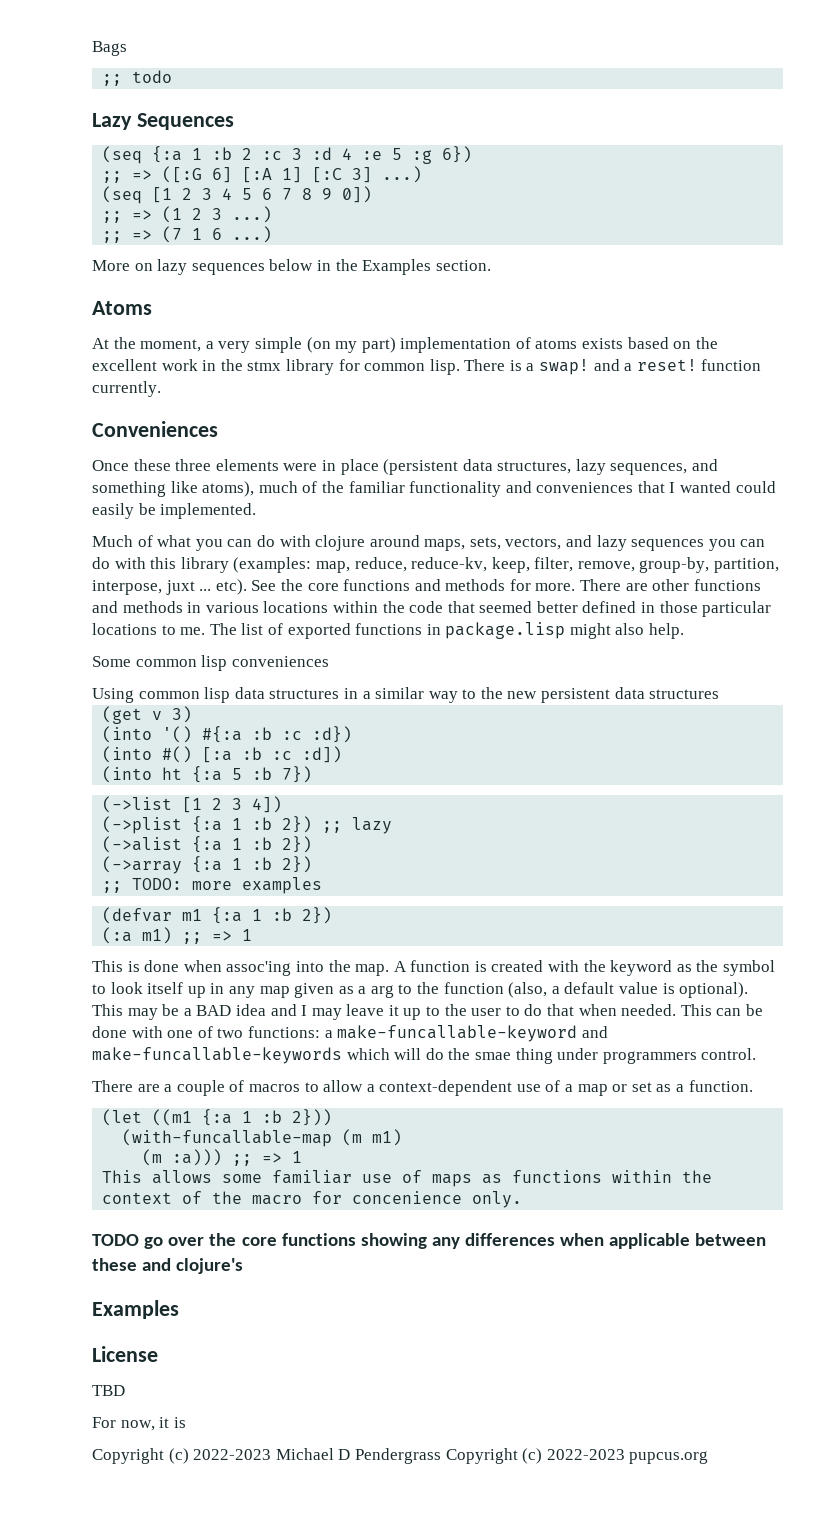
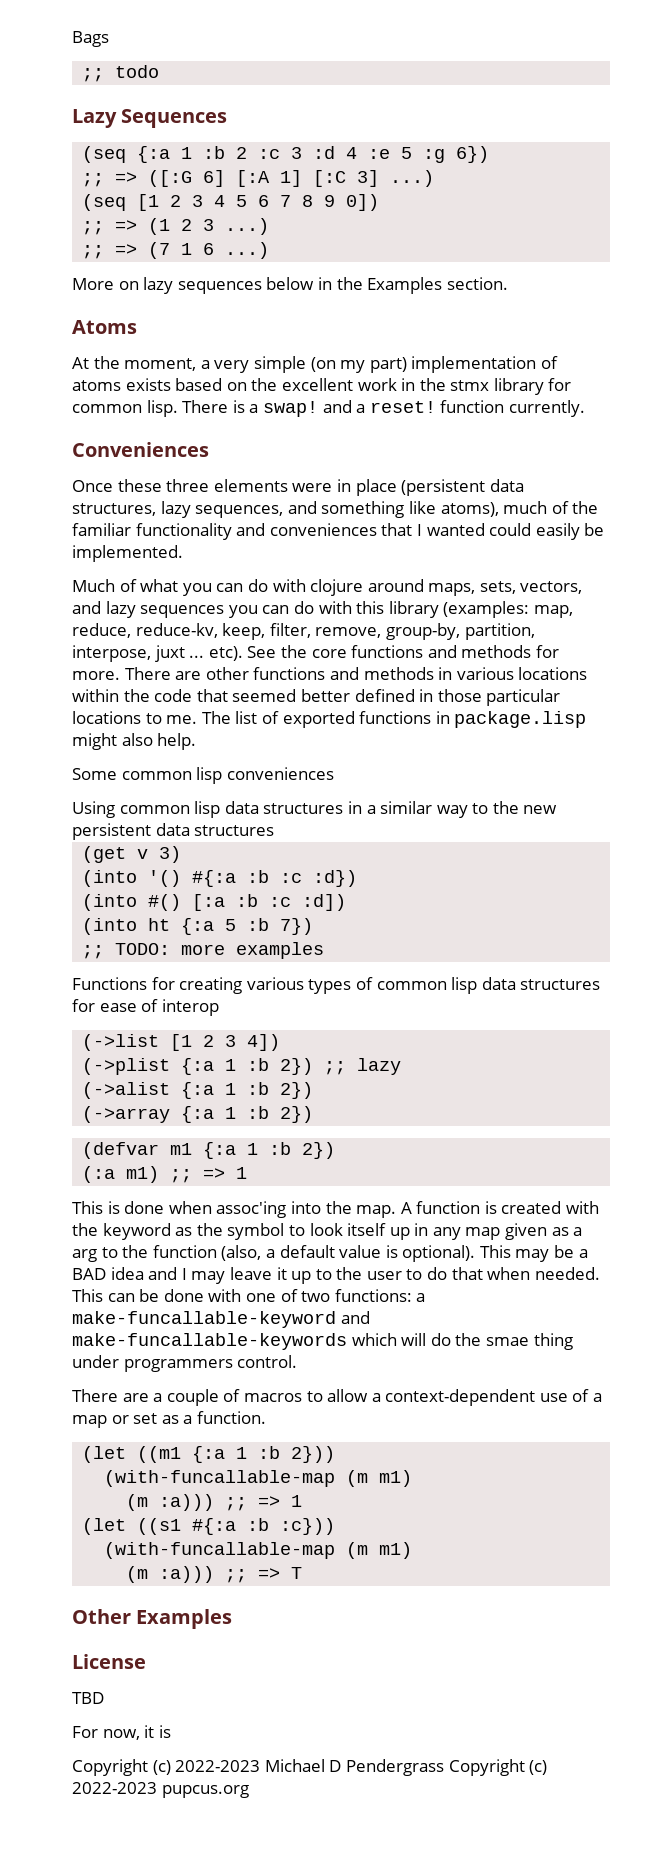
+ ;; TODO: more examples
+ Functions for creating various types of common lisp data structures for ease of interop
- ;; TODO: more examples
- This allows some familiar use of maps as functions within the context of the macro for concenience only.
- TODO go over the core functions showing any differences when applicable between these and clojure's
- Examples
+ (let ((s1 #{:a :b :c}))
+ (with-funcallable-map (m m1)
+ (m :a))) ;; => T
+ Other Examples

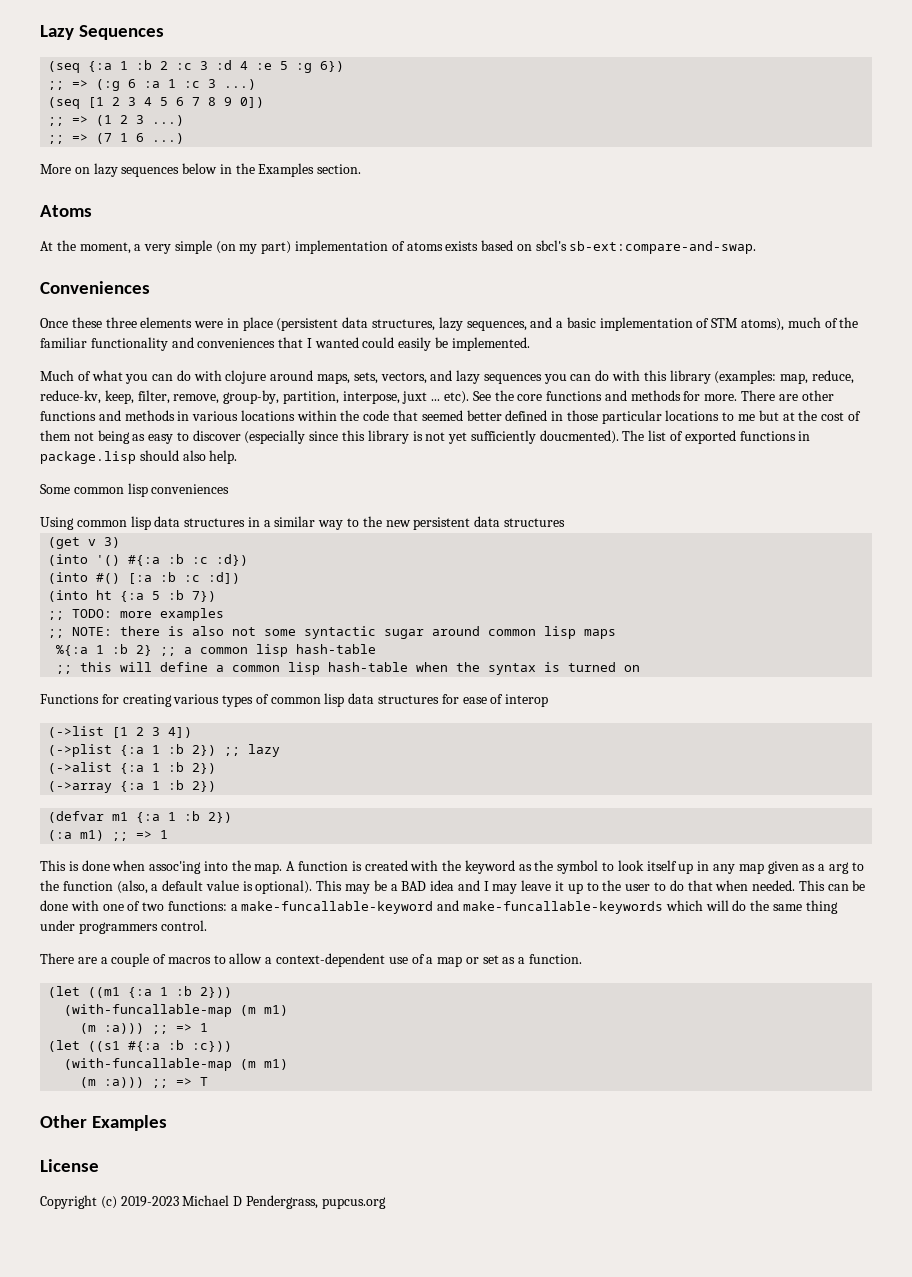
- Bags
- ;; todo
- ;; => ([:G 6] [:A 1] [:C 3] ...)
+ ;; => (:g 6 :a 1 :c 3 ...)
- At the moment, a very simple (on my part) implementation of atoms exists based on the excellent work in the stmx library for common lisp. There is a swap! and a reset! function currently.
+ At the moment, a very simple (on my part) implementation of atoms exists based on sbcl's sb-ext:compare-and-swap.
- Once these three elements were in place (persistent data structures, lazy sequences, and something like atoms), much of the familiar functionality and conveniences that I wanted could easily be implemented.
+ Once these three elements were in place (persistent data structures, lazy sequences, and a basic implementation of STM atoms), much of the familiar functionality and conveniences that I wanted could easily be implemented.
- There are other functions and methods in various locations within the code that seemed better defined in those particular locations to me.
+ There are other functions and methods in various locations within the code that seemed better defined in those particular locations to me but at the cost of them not being as easy to discover (especially since this library is not yet sufficiently doucmented).
- The list of exported functions in package.lisp might also help.
+ The list of exported functions in package.lisp should also help.
+ ;; NOTE: there is also not some syntactic sugar around common lisp maps
+ %{:a 1 :b 2} ;; a common lisp hash-table
+ ;; this will define a common lisp hash-table when the syntax is turned on
- This can be done with one of two functions: a make-funcallable-keyword and make-funcallable-keywords which will do the smae thing under programmers control.
+ This can be done with one of two functions: a make-funcallable-keyword and make-funcallable-keywords which will do the same thing under programmers control.
- TBD
- For now, it is
- Copyright (c) 2022-2023 Michael D Pendergrass Copyright (c) 2022-2023 pupcus.org
+ Copyright (c) 2019-2023 Michael D Pendergrass, pupcus.org

